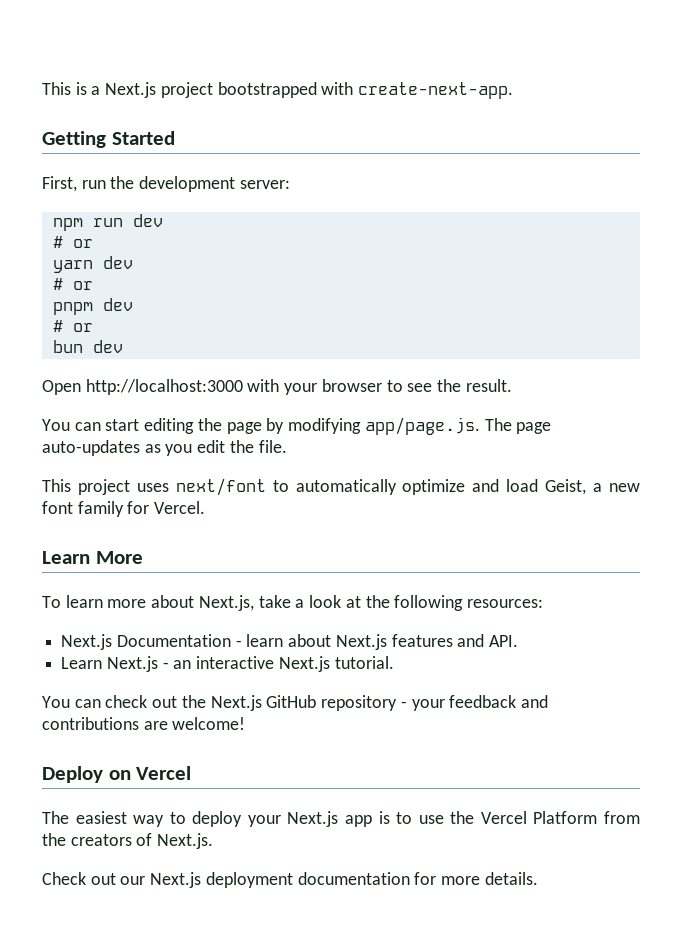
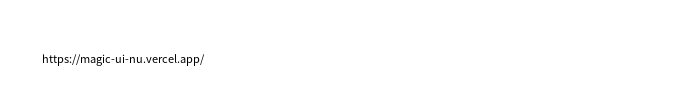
- This is a Next.js project bootstrapped with create-next-app.
- Getting Started
- First, run the development server:
- npm run dev
- # or
- yarn dev
- # or
- pnpm dev
- # or
- bun dev
- Open http://localhost:3000 with your browser to see the result.
- You can start editing the page by modifying app/page.js. The page auto-updates as you edit the file.
- This project uses next/font to automatically optimize and load Geist, a new font family for Vercel.
- Learn More
- To learn more about Next.js, take a look at the following resources:
- Next.js Documentation - learn about Next.js features and API.
- Learn Next.js - an interactive Next.js tutorial.
- You can check out the Next.js GitHub repository - your feedback and contributions are welcome!
- Deploy on Vercel
- The easiest way to deploy your Next.js app is to use the Vercel Platform from the creators of Next.js.
- Check out our Next.js deployment documentation for more details.
+ https://magic-ui-nu.vercel.app/

